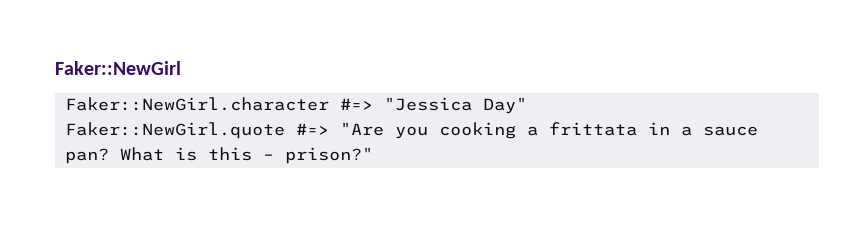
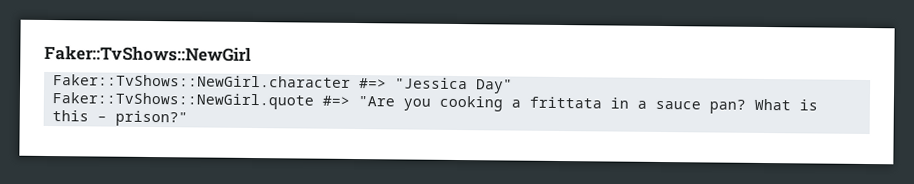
- Faker::NewGirl
- Faker::NewGirl.character #=> "Jessica Day"
+ Faker::TvShows::NewGirl
+ Faker::TvShows::NewGirl.character #=> "Jessica Day"
- Faker::NewGirl.quote #=> "Are you cooking a frittata in a sauce pan?
+ Faker::TvShows::NewGirl.quote #=> "Are you cooking a frittata in a sauce pan?

